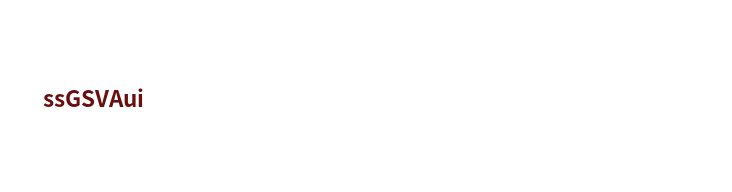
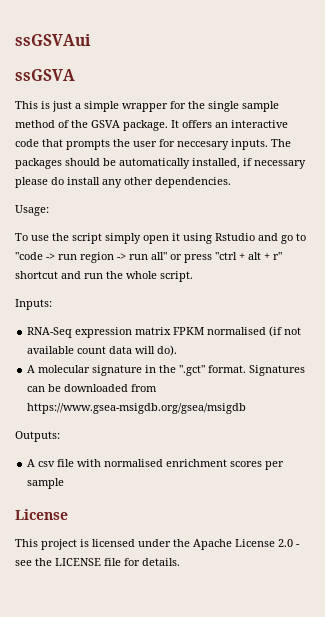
+ ssGSVA
+ This is just a simple wrapper for the single sample method of the GSVA package. It offers an interactive code that prompts the user for neccesary inputs. The packages should be automatically installed, if necessary please do install any other dependencies.
+ Usage:
+ To use the script simply open it using Rstudio and go to "code -> run region -> run all" or press "ctrl + alt + r" shortcut and run the whole script.
+ Inputs:
+ RNA-Seq expression matrix FPKM normalised (if not available count data will do).
+ A molecular signature in the ".gct" format. Signatures can be downloaded from https://www.gsea-msigdb.org/gsea/msigdb
+ Outputs:
+ A csv file with normalised enrichment scores per sample
+ License
+ This project is licensed under the Apache License 2.0 - see the LICENSE file for details.

